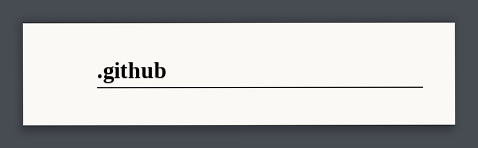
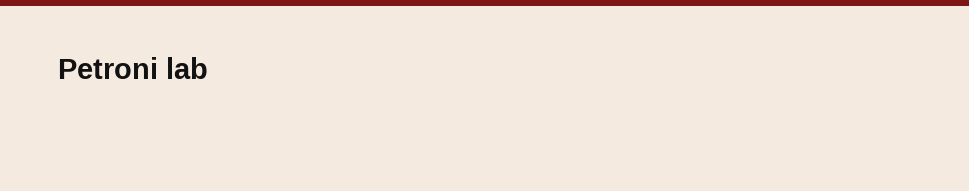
- .github
+ Petroni lab

